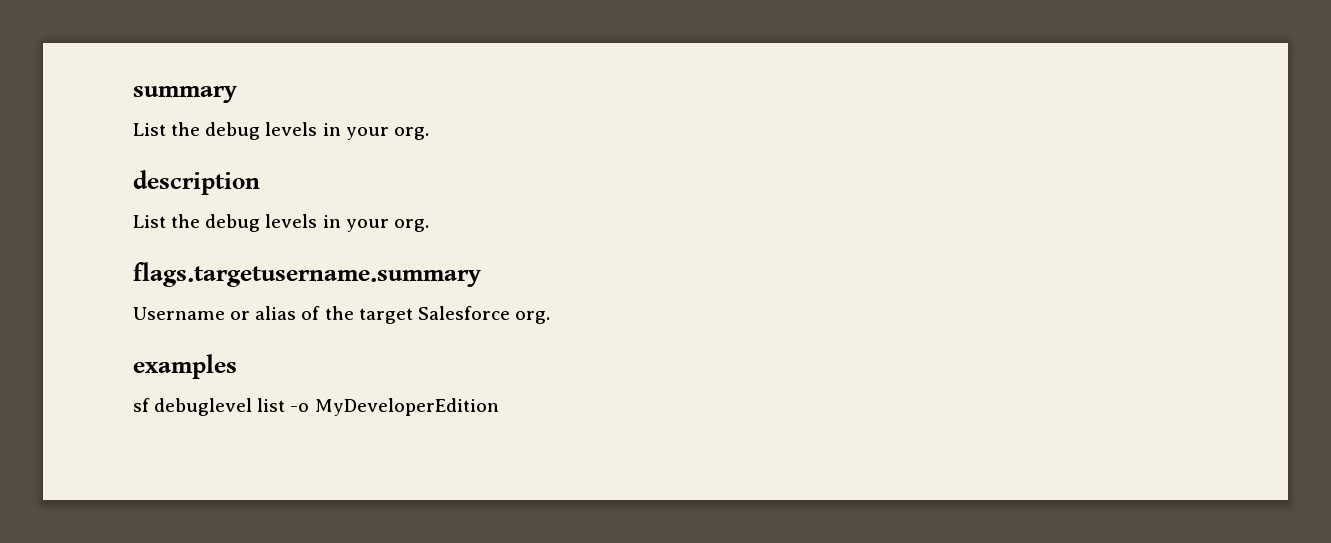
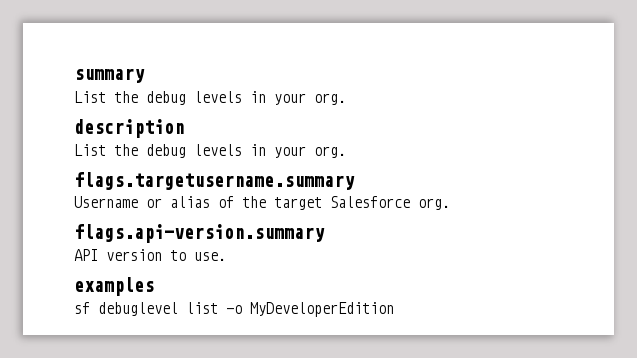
+ flags.api-version.summary
+ API version to use.

